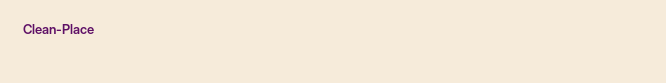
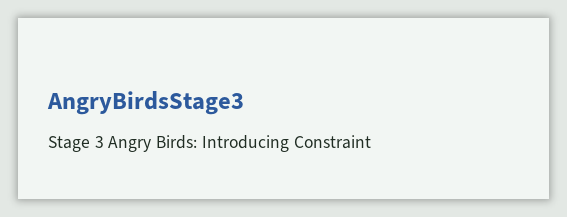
- Clean-Place
+ AngryBirdsStage3
+ Stage 3 Angry Birds: Introducing Constraint

